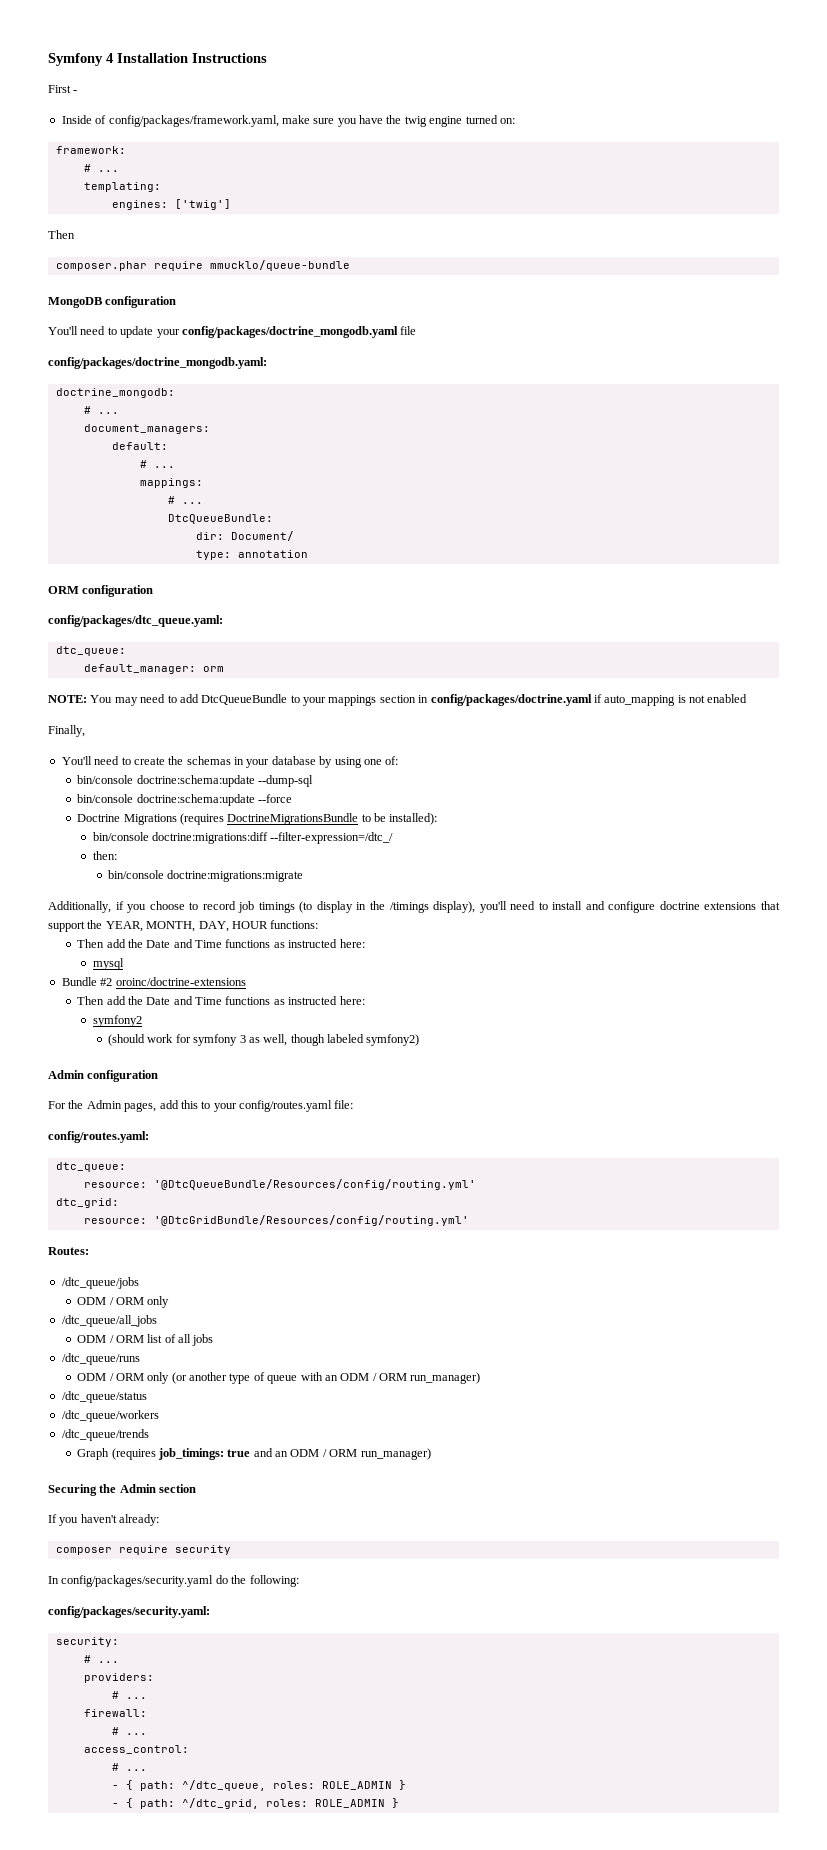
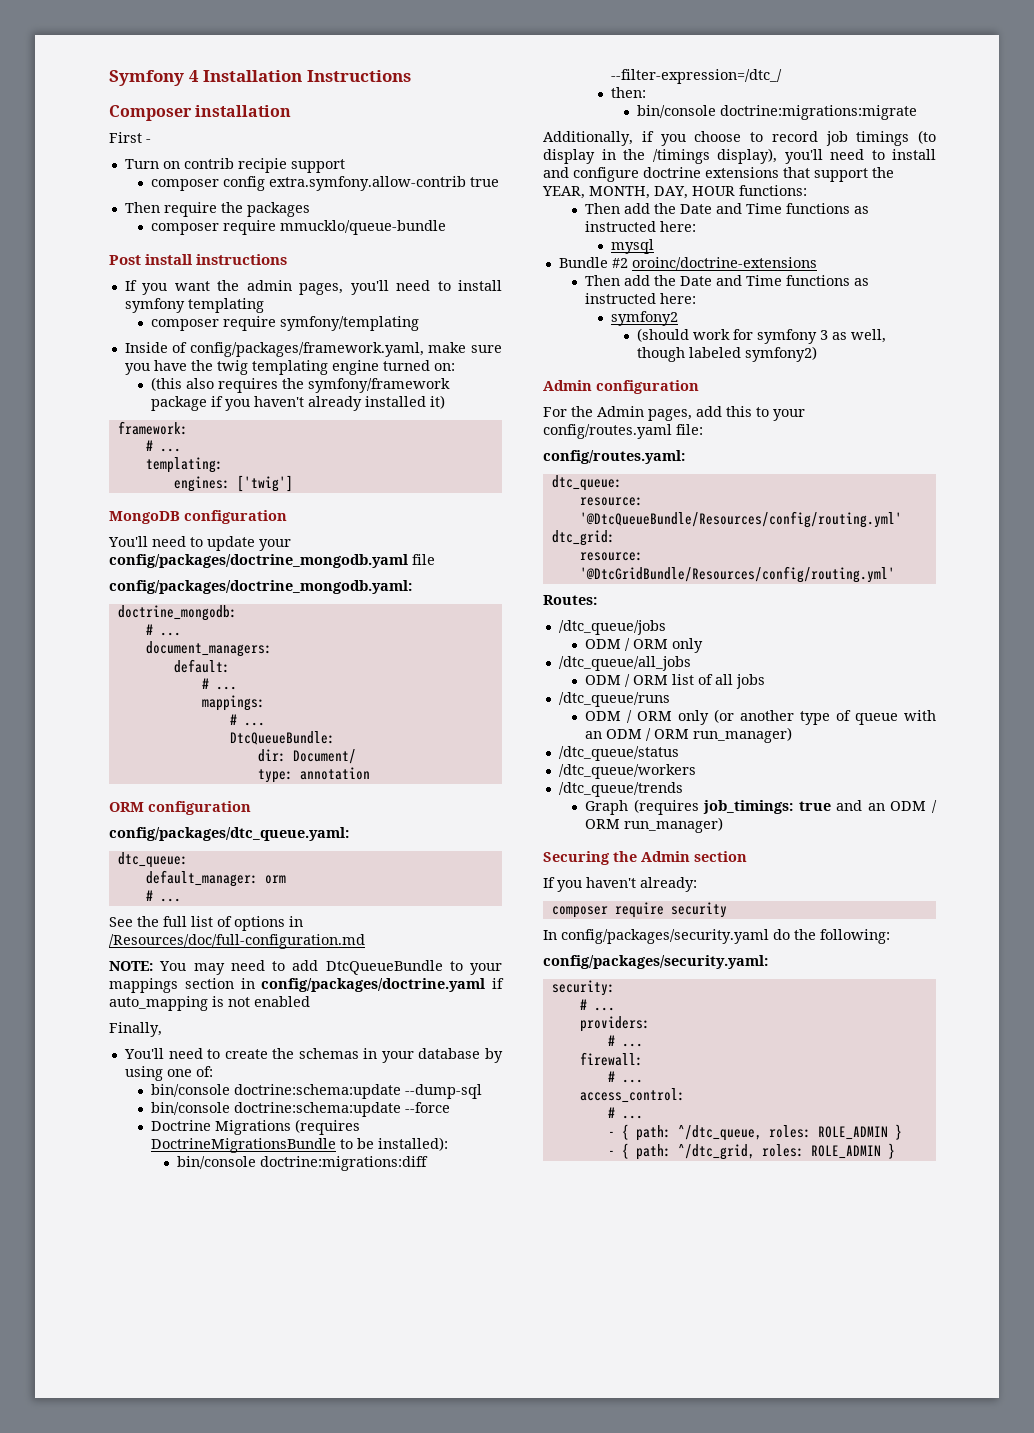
+ Composer installation
+ Turn on contrib recipie support
+ composer config extra.symfony.allow-contrib true
+ Then require the packages
+ composer require mmucklo/queue-bundle
+ Post install instructions
+ If you want the admin pages, you'll need to install symfony templating
+ composer require symfony/templating
- Inside of config/packages/framework.yaml, make sure you have the twig engine turned on:
+ Inside of config/packages/framework.yaml, make sure you have the twig templating engine turned on:
+ (this also requires the symfony/framework package if you haven't already installed it)
  engines: ['twig']
- Then
- composer.phar require mmucklo/queue-bundle
  default_manager: orm
+ # ...
+ See the full list of options in /Resources/doc/full-configuration.md

